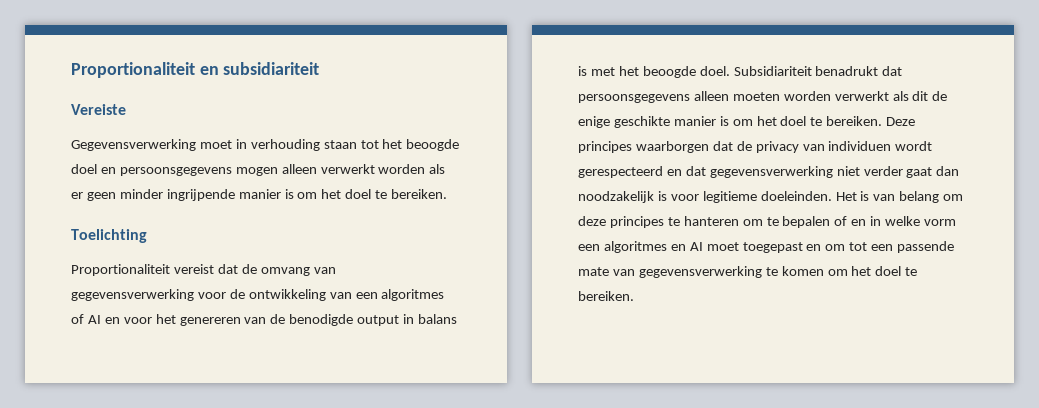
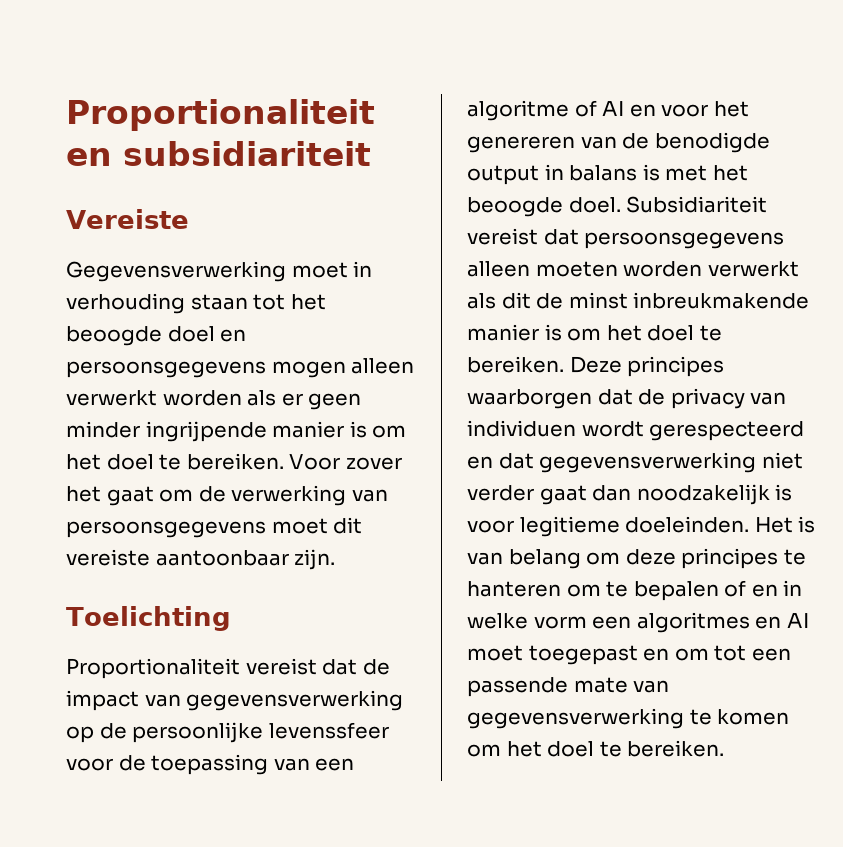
+ Voor zover het gaat om de verwerking van persoonsgegevens moet dit vereiste aantoonbaar zijn.
- Proportionaliteit vereist dat de omvang van gegevensverwerking voor de ontwikkeling van een algoritmes of AI en voor het genereren van de benodigde output in balans is met het beoogde doel.
+ Proportionaliteit vereist dat de impact van gegevensverwerking op de persoonlijke levenssfeer voor de toepassing van een algoritme of AI en voor het genereren van de benodigde output in balans is met het beoogde doel.
- Subsidiariteit benadrukt dat persoonsgegevens alleen moeten worden verwerkt als dit de enige geschikte manier is om het doel te bereiken.
+ Subsidiariteit vereist dat persoonsgegevens alleen moeten worden verwerkt als dit de minst inbreukmakende manier is om het doel te bereiken.

